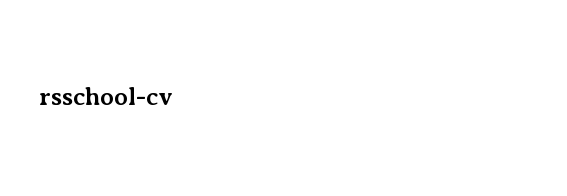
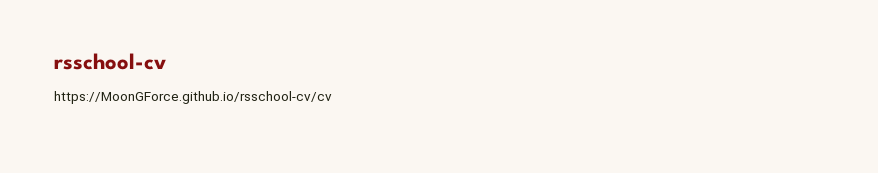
+ https://MoonGForce.github.io/rsschool-cv/cv

